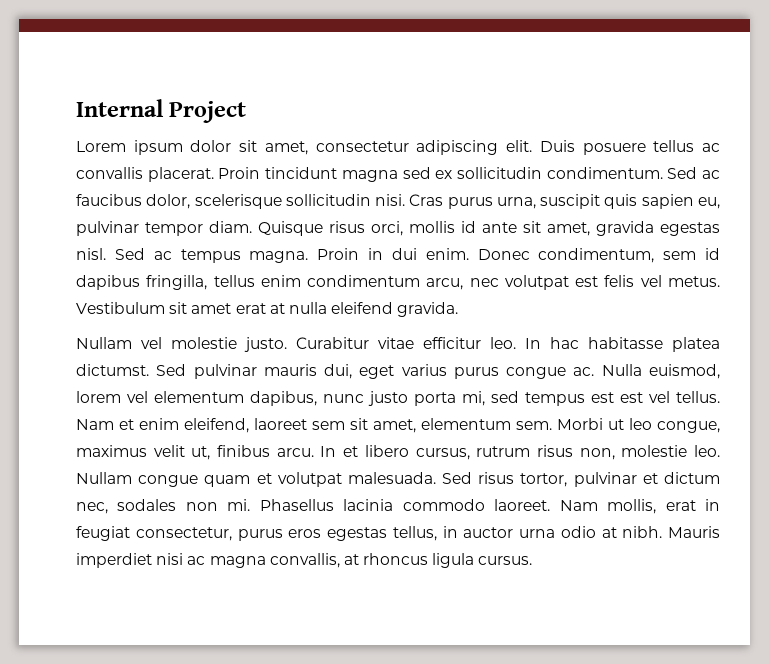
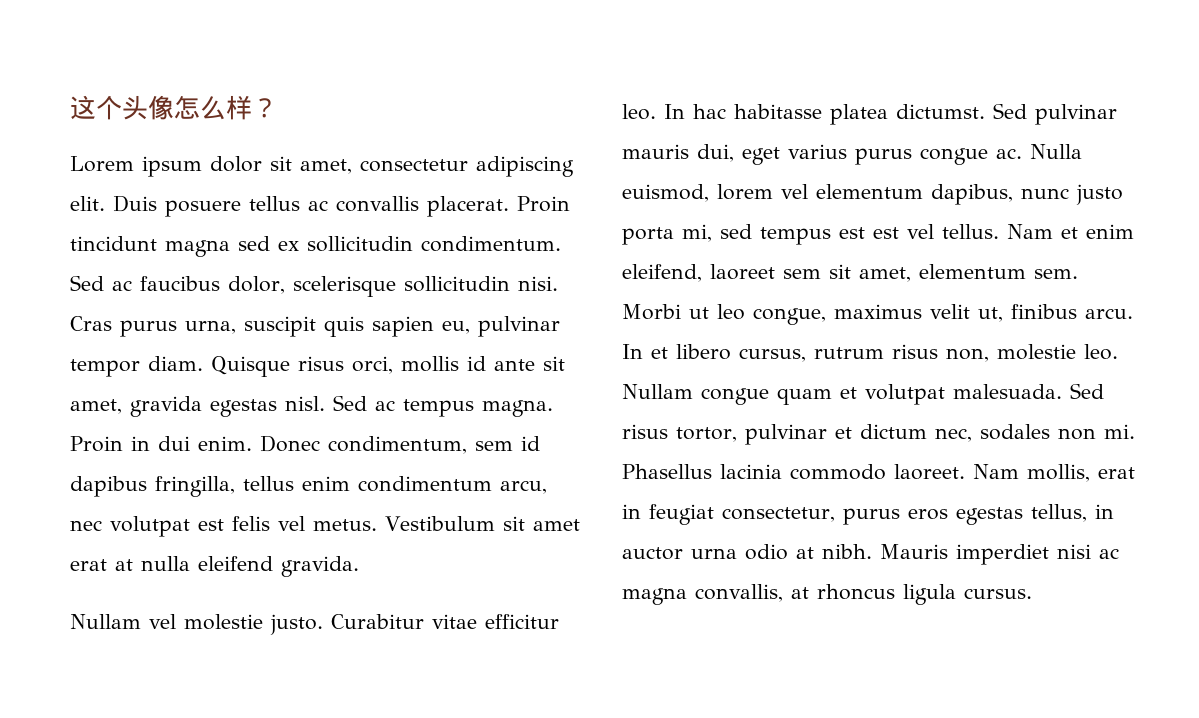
- Internal Project
+ 这个头像怎么样？

